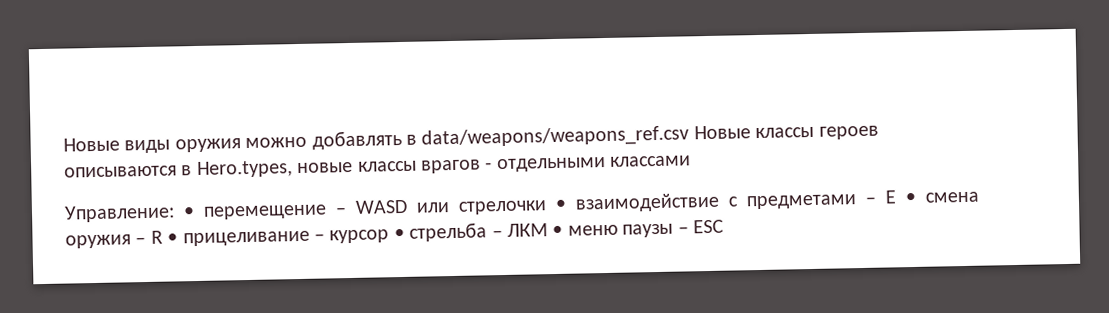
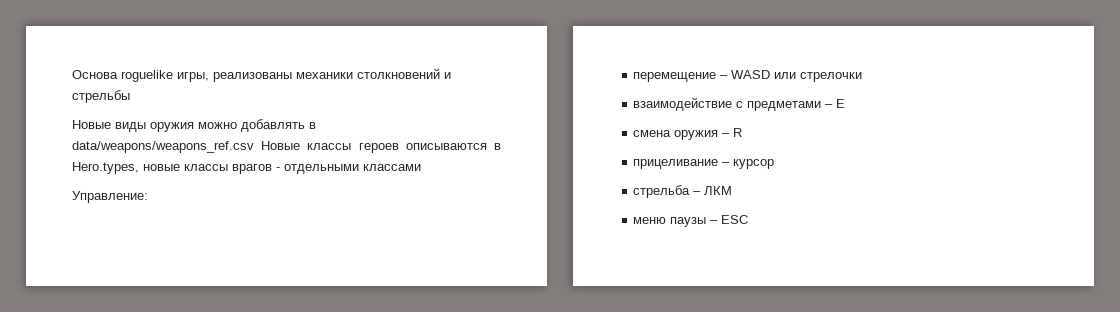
+ Основа roguelike игры, реализованы механики столкновений и стрельбы
- Управление: • перемещение – WASD или стрелочки • взаимодействие с предметами – E • смена оружия – R • прицеливание – курсор • стрельба – ЛКМ • меню паузы – ESC
+ Управление:
+ перемещение – WASD или стрелочки
+ взаимодействие с предметами – E
+ смена оружия – R
+ прицеливание – курсор
+ стрельба – ЛКМ
+ меню паузы – ESC

